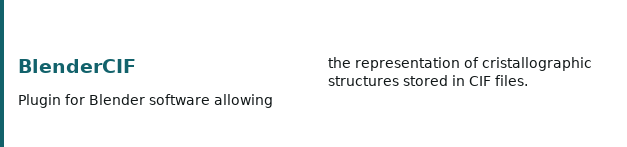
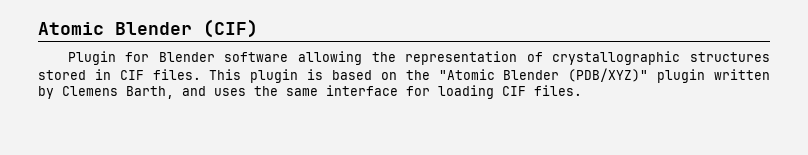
- BlenderCIF
+ Atomic Blender (CIF)
- Plugin for Blender software allowing the representation of cristallographic structures stored in CIF files.
+ Plugin for Blender software allowing the representation of crystallographic structures stored in CIF files.
+ This plugin is based on the "Atomic Blender (PDB/XYZ)" plugin written by Clemens Barth, and uses the same interface for loading CIF files.

